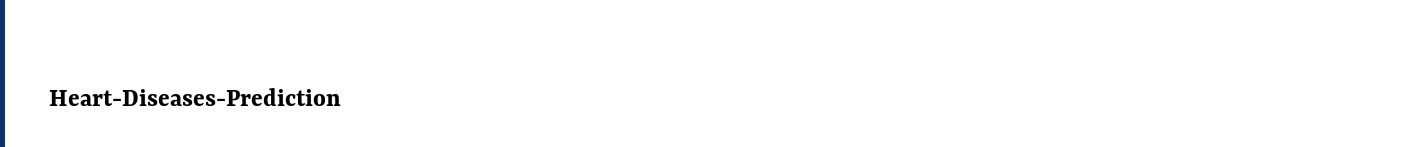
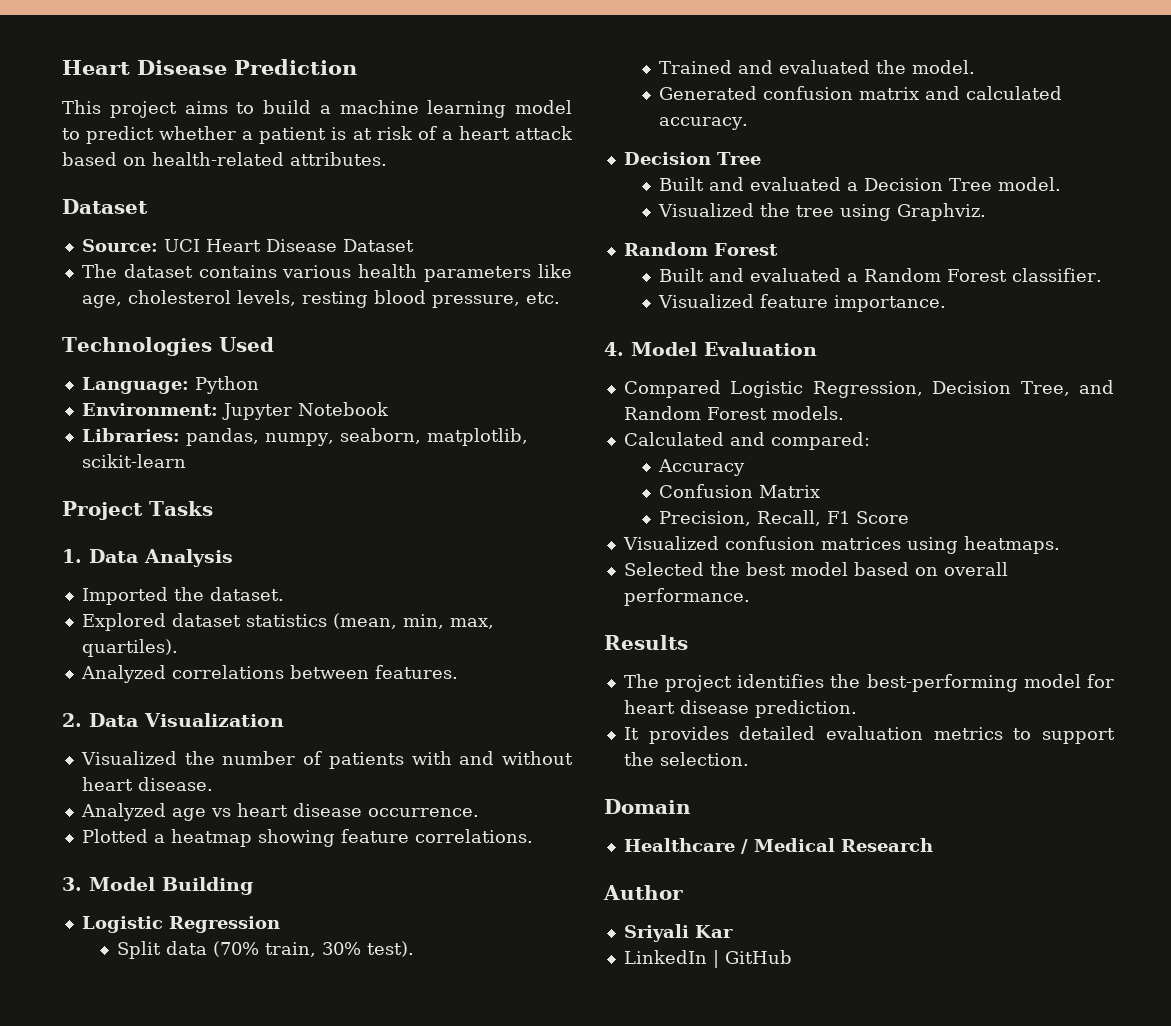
- Heart-Diseases-Prediction
+ Heart Disease Prediction
+ This project aims to build a machine learning model to predict whether a patient is at risk of a heart attack based on health-related attributes.
+ Dataset
+ Source: UCI Heart Disease Dataset
+ The dataset contains various health parameters like age, cholesterol levels, resting blood pressure, etc.
+ Technologies Used
+ Language: Python
+ Environment: Jupyter Notebook
+ Libraries: pandas, numpy, seaborn, matplotlib, scikit-learn
+ Project Tasks
+ 1. Data Analysis
+ Imported the dataset.
+ Explored dataset statistics (mean, min, max, quartiles).
+ Analyzed correlations between features.
+ 2. Data Visualization
+ Visualized the number of patients with and without heart disease.
+ Analyzed age vs heart disease occurrence.
+ Plotted a heatmap showing feature correlations.
+ 3. Model Building
+ Logistic Regression
+ Split data (70% train, 30% test).
+ Trained and evaluated the model.
+ Generated confusion matrix and calculated accuracy.
+ Decision Tree
+ Built and evaluated a Decision Tree model.
+ Visualized the tree using Graphviz.
+ Random Forest
+ Built and evaluated a Random Forest classifier.
+ Visualized feature importance.
+ 4. Model Evaluation
+ Compared Logistic Regression, Decision Tree, and Random Forest models.
+ Calculated and compared:
+ Accuracy
+ Confusion Matrix
+ Precision, Recall, F1 Score
+ Visualized confusion matrices using heatmaps.
+ Selected the best model based on overall performance.
+ Results
+ The project identifies the best-performing model for heart disease prediction.
+ It provides detailed evaluation metrics to support the selection.
+ Domain
+ Healthcare / Medical Research
+ Author
+ Sriyali Kar
+ LinkedIn | GitHub

